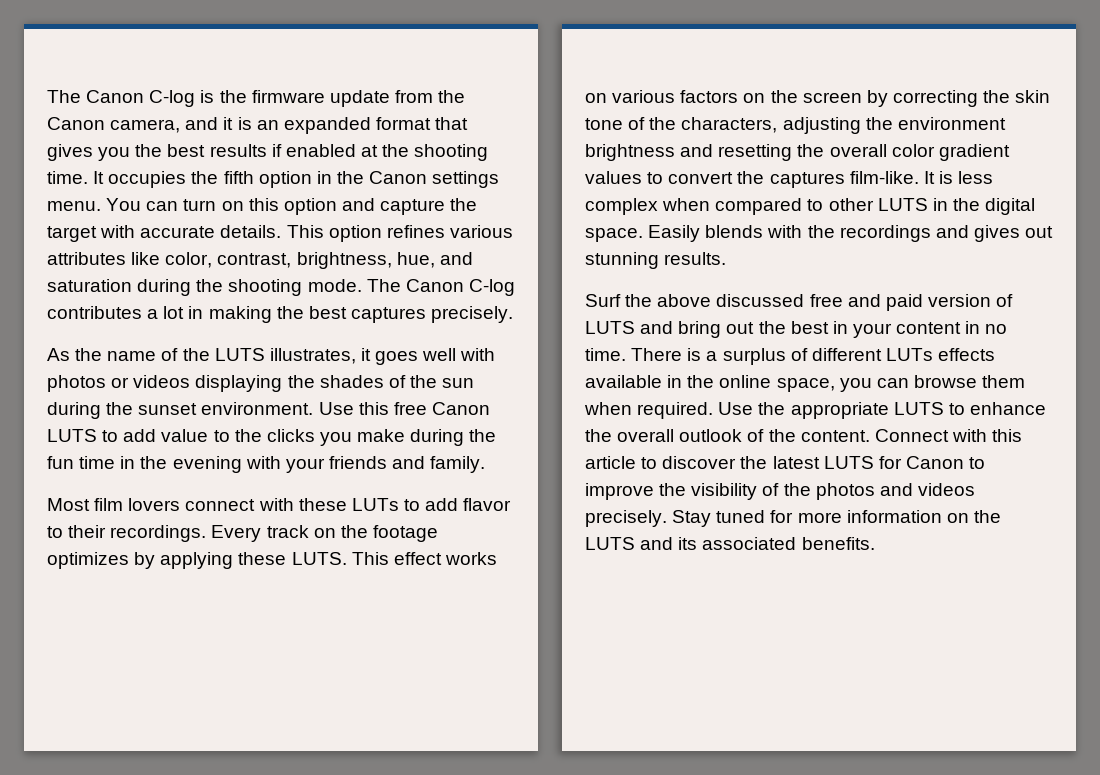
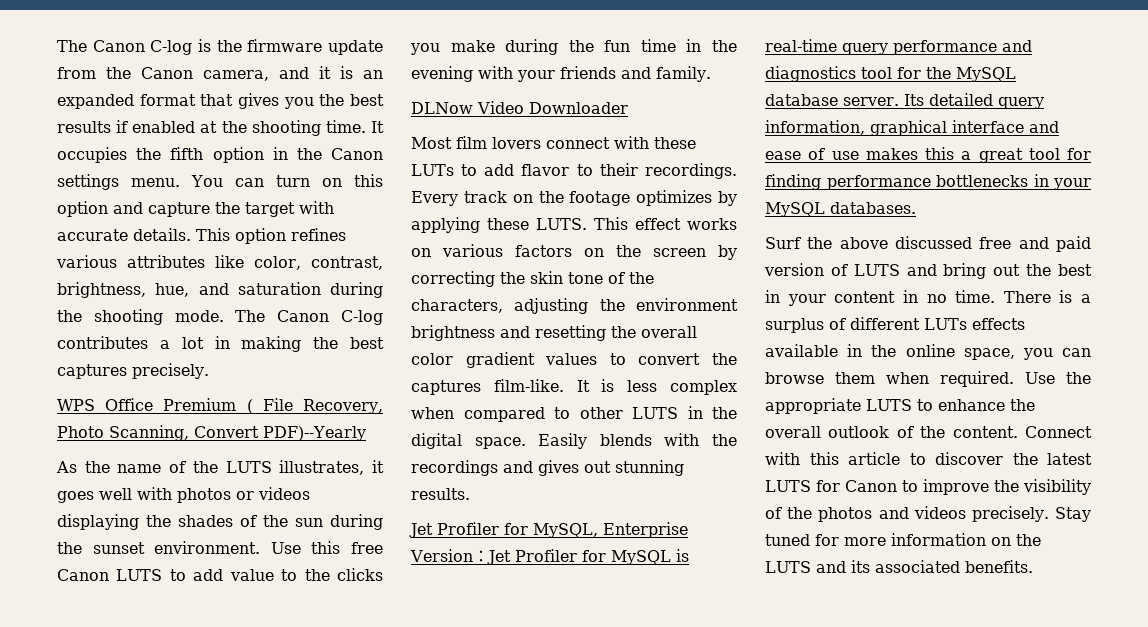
+ WPS Office Premium ( File Recovery, Photo Scanning, Convert PDF)--Yearly
+ DLNow Video Downloader
+ Jet Profiler for MySQL, Enterprise Version：Jet Profiler for MySQL is real-time query performance and diagnostics tool for the MySQL database server. Its detailed query information, graphical interface and ease of use makes this a great tool for finding performance bottlenecks in your MySQL databases.

